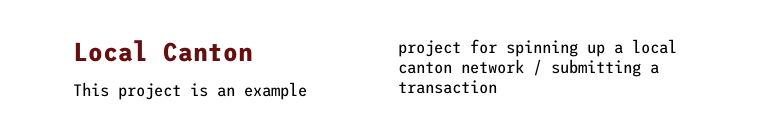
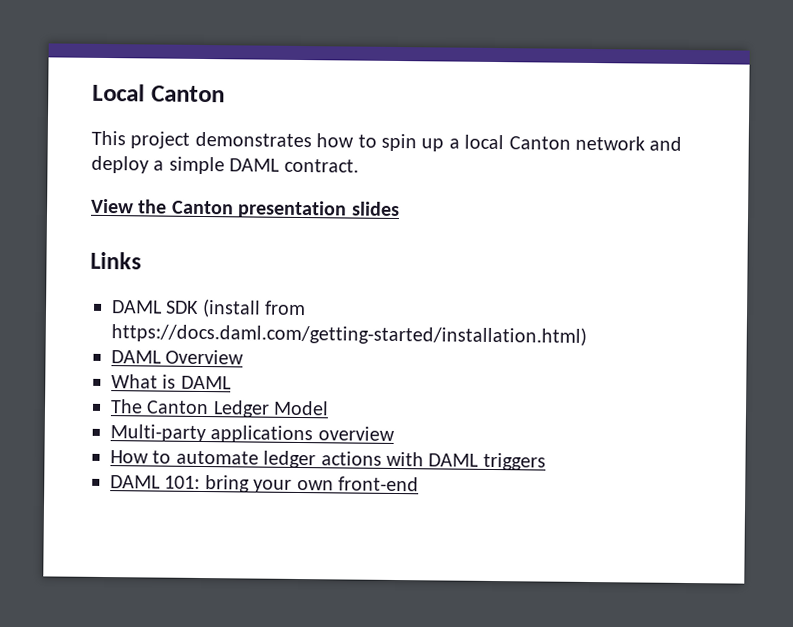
- This project is an example project for spinning up a local canton network / submitting a transaction
+ This project demonstrates how to spin up a local Canton network and deploy a simple DAML contract.
+ View the Canton presentation slides
+ Links
+ DAML SDK (install from https://docs.daml.com/getting-started/installation.html)
+ DAML Overview
+ What is DAML
+ The Canton Ledger Model
+ Multi-party applications overview
+ How to automate ledger actions with DAML triggers
+ DAML 101: bring your own front-end

